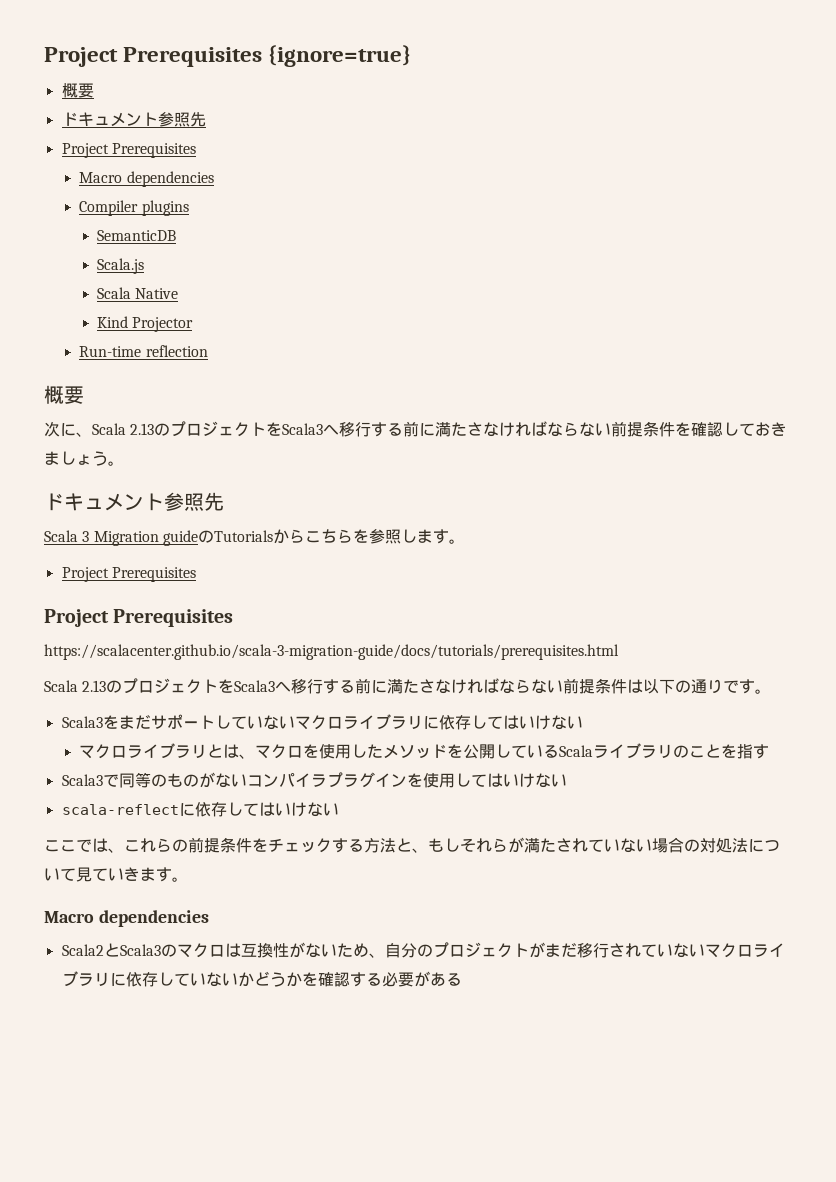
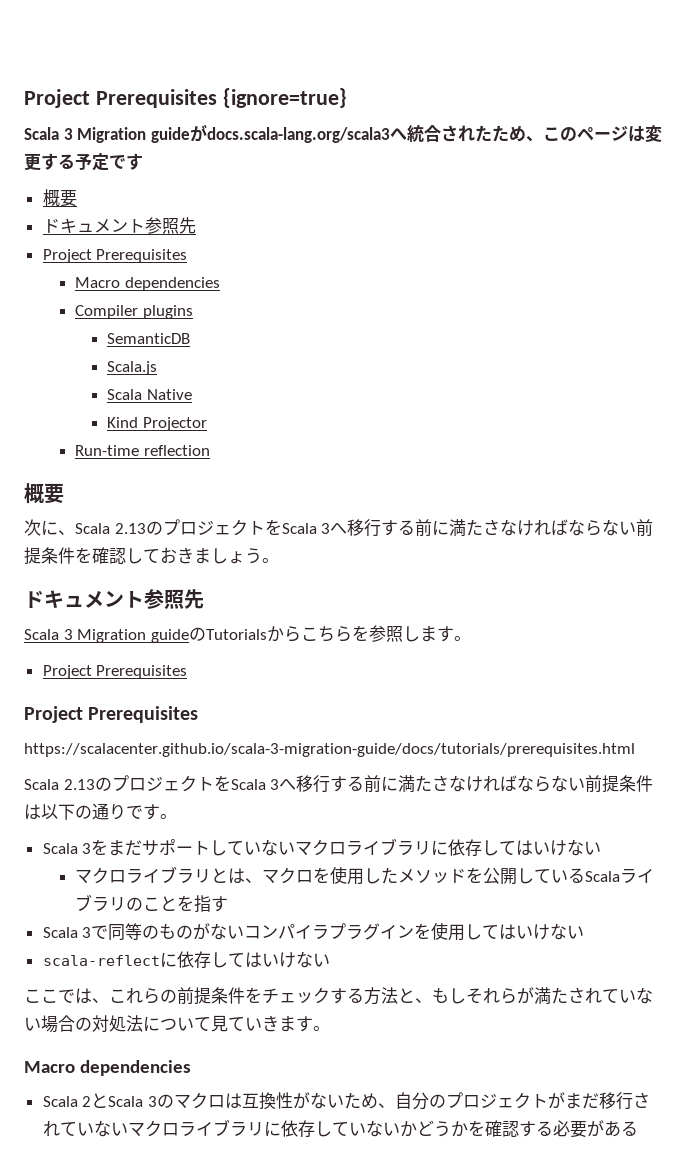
+ Scala 3 Migration guideがdocs.scala-lang.org/scala3へ統合されたため、このページは変更する予定です
- 次に、Scala 2.13のプロジェクトをScala3へ移行する前に満たさなければならない前提条件を確認しておきましょう。
+ 次に、Scala 2.13のプロジェクトをScala 3へ移行する前に満たさなければならない前提条件を確認しておきましょう。
- Scala 2.13のプロジェクトをScala3へ移行する前に満たさなければならない前提条件は以下の通りです。
+ Scala 2.13のプロジェクトをScala 3へ移行する前に満たさなければならない前提条件は以下の通りです。
- Scala3をまだサポートしていないマクロライブラリに依存してはいけない
+ Scala 3をまだサポートしていないマクロライブラリに依存してはいけない
- Scala3で同等のものがないコンパイラプラグインを使用してはいけない
+ Scala 3で同等のものがないコンパイラプラグインを使用してはいけない
- Scala2とScala3のマクロは互換性がないため、自分のプロジェクトがまだ移行されていないマクロライブラリに依存していないかどうかを確認する必要がある
+ Scala 2とScala 3のマクロは互換性がないため、自分のプロジェクトがまだ移行されていないマクロライブラリに依存していないかどうかを確認する必要がある

